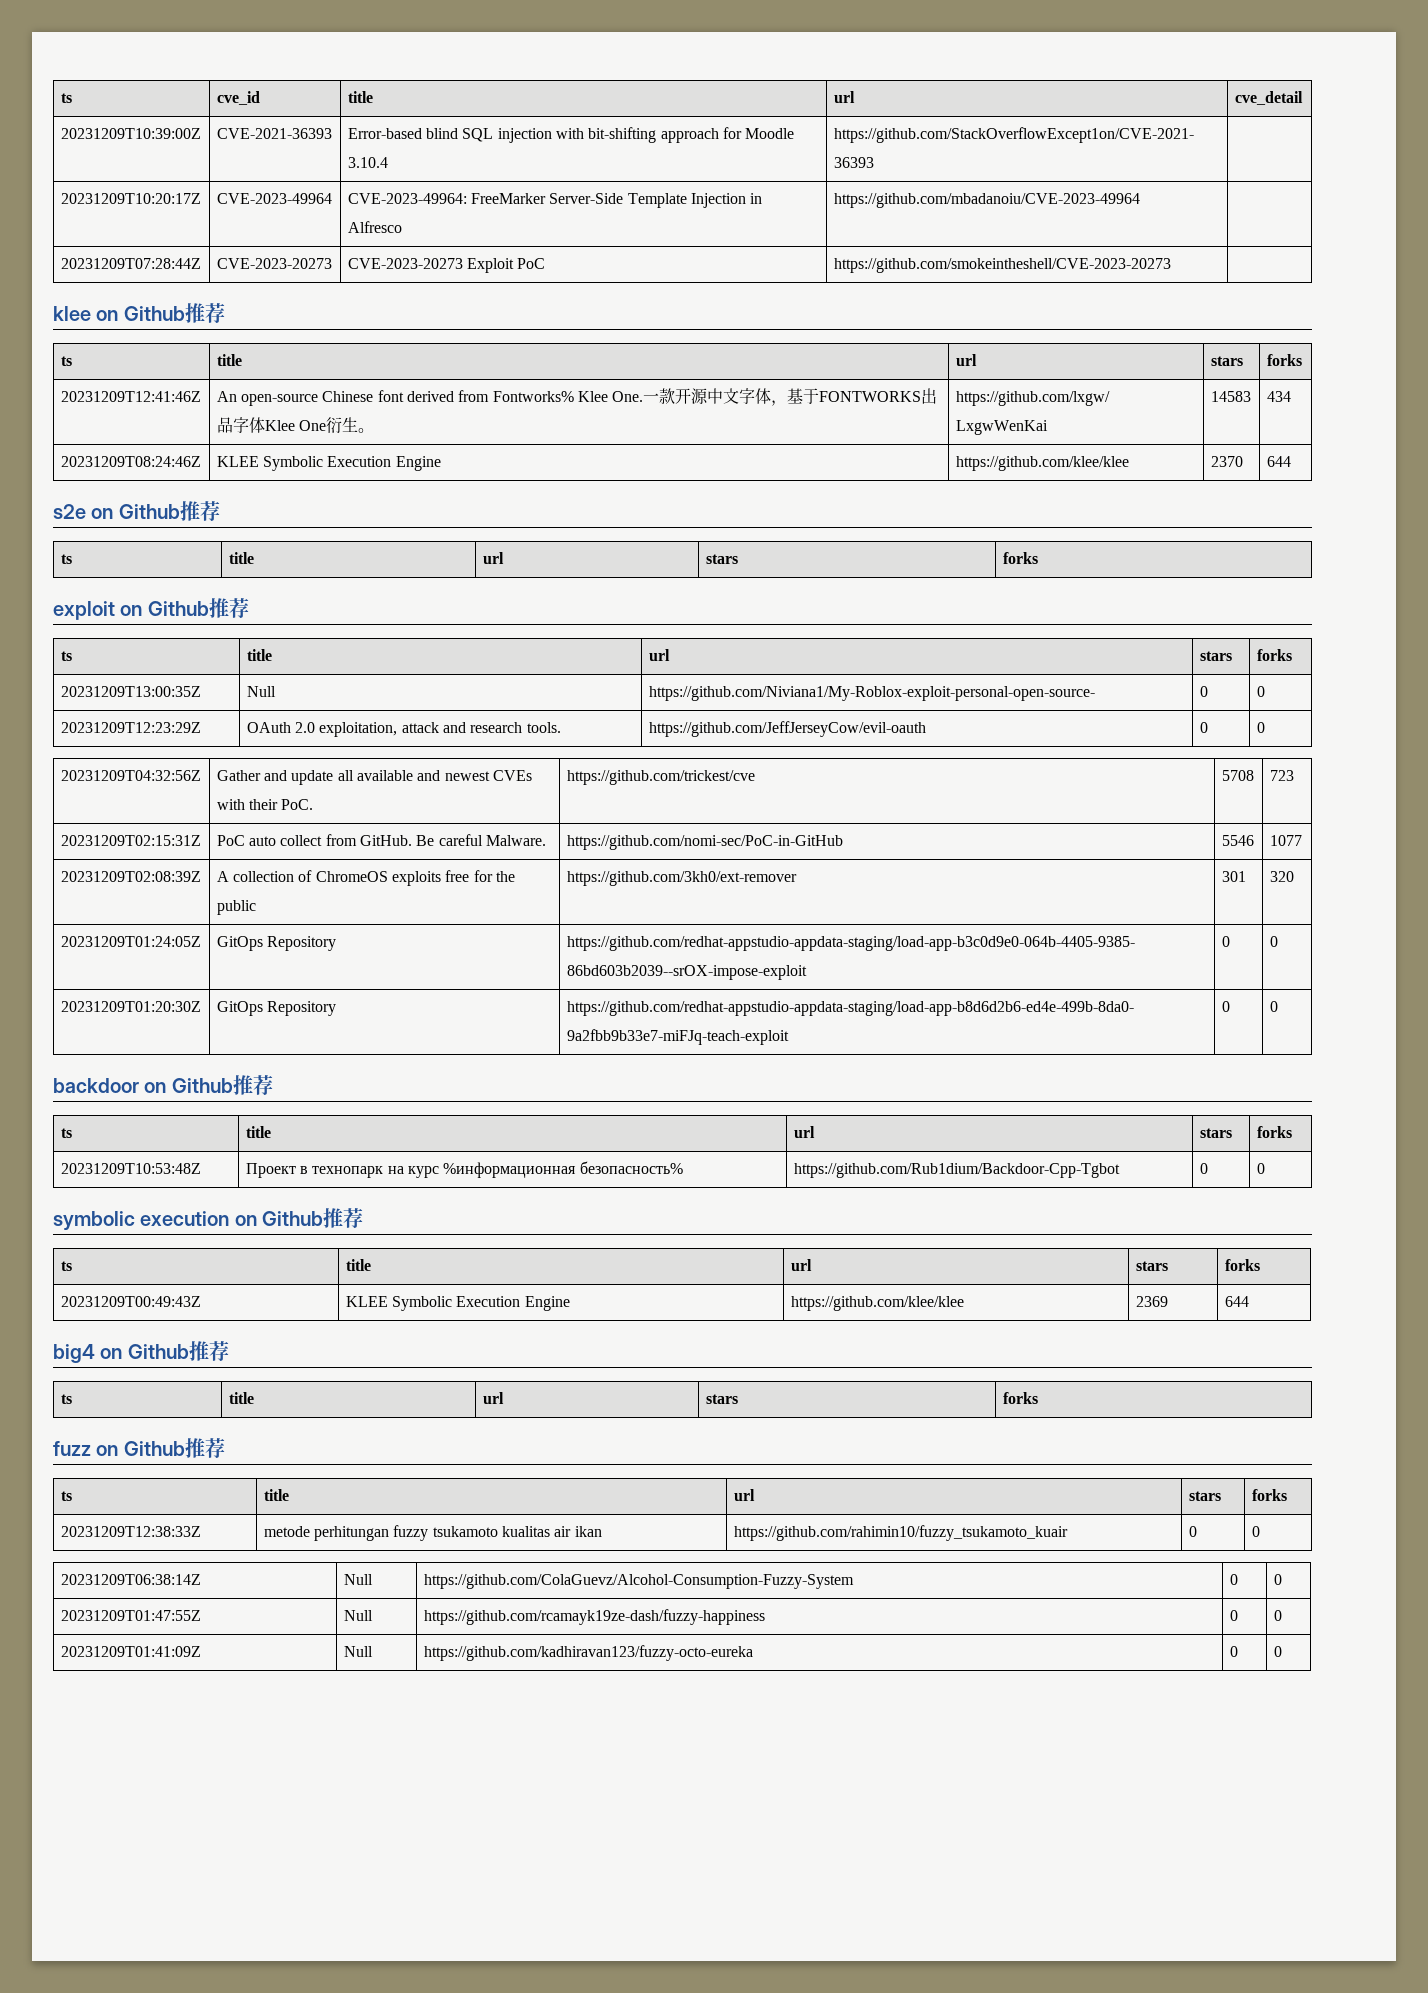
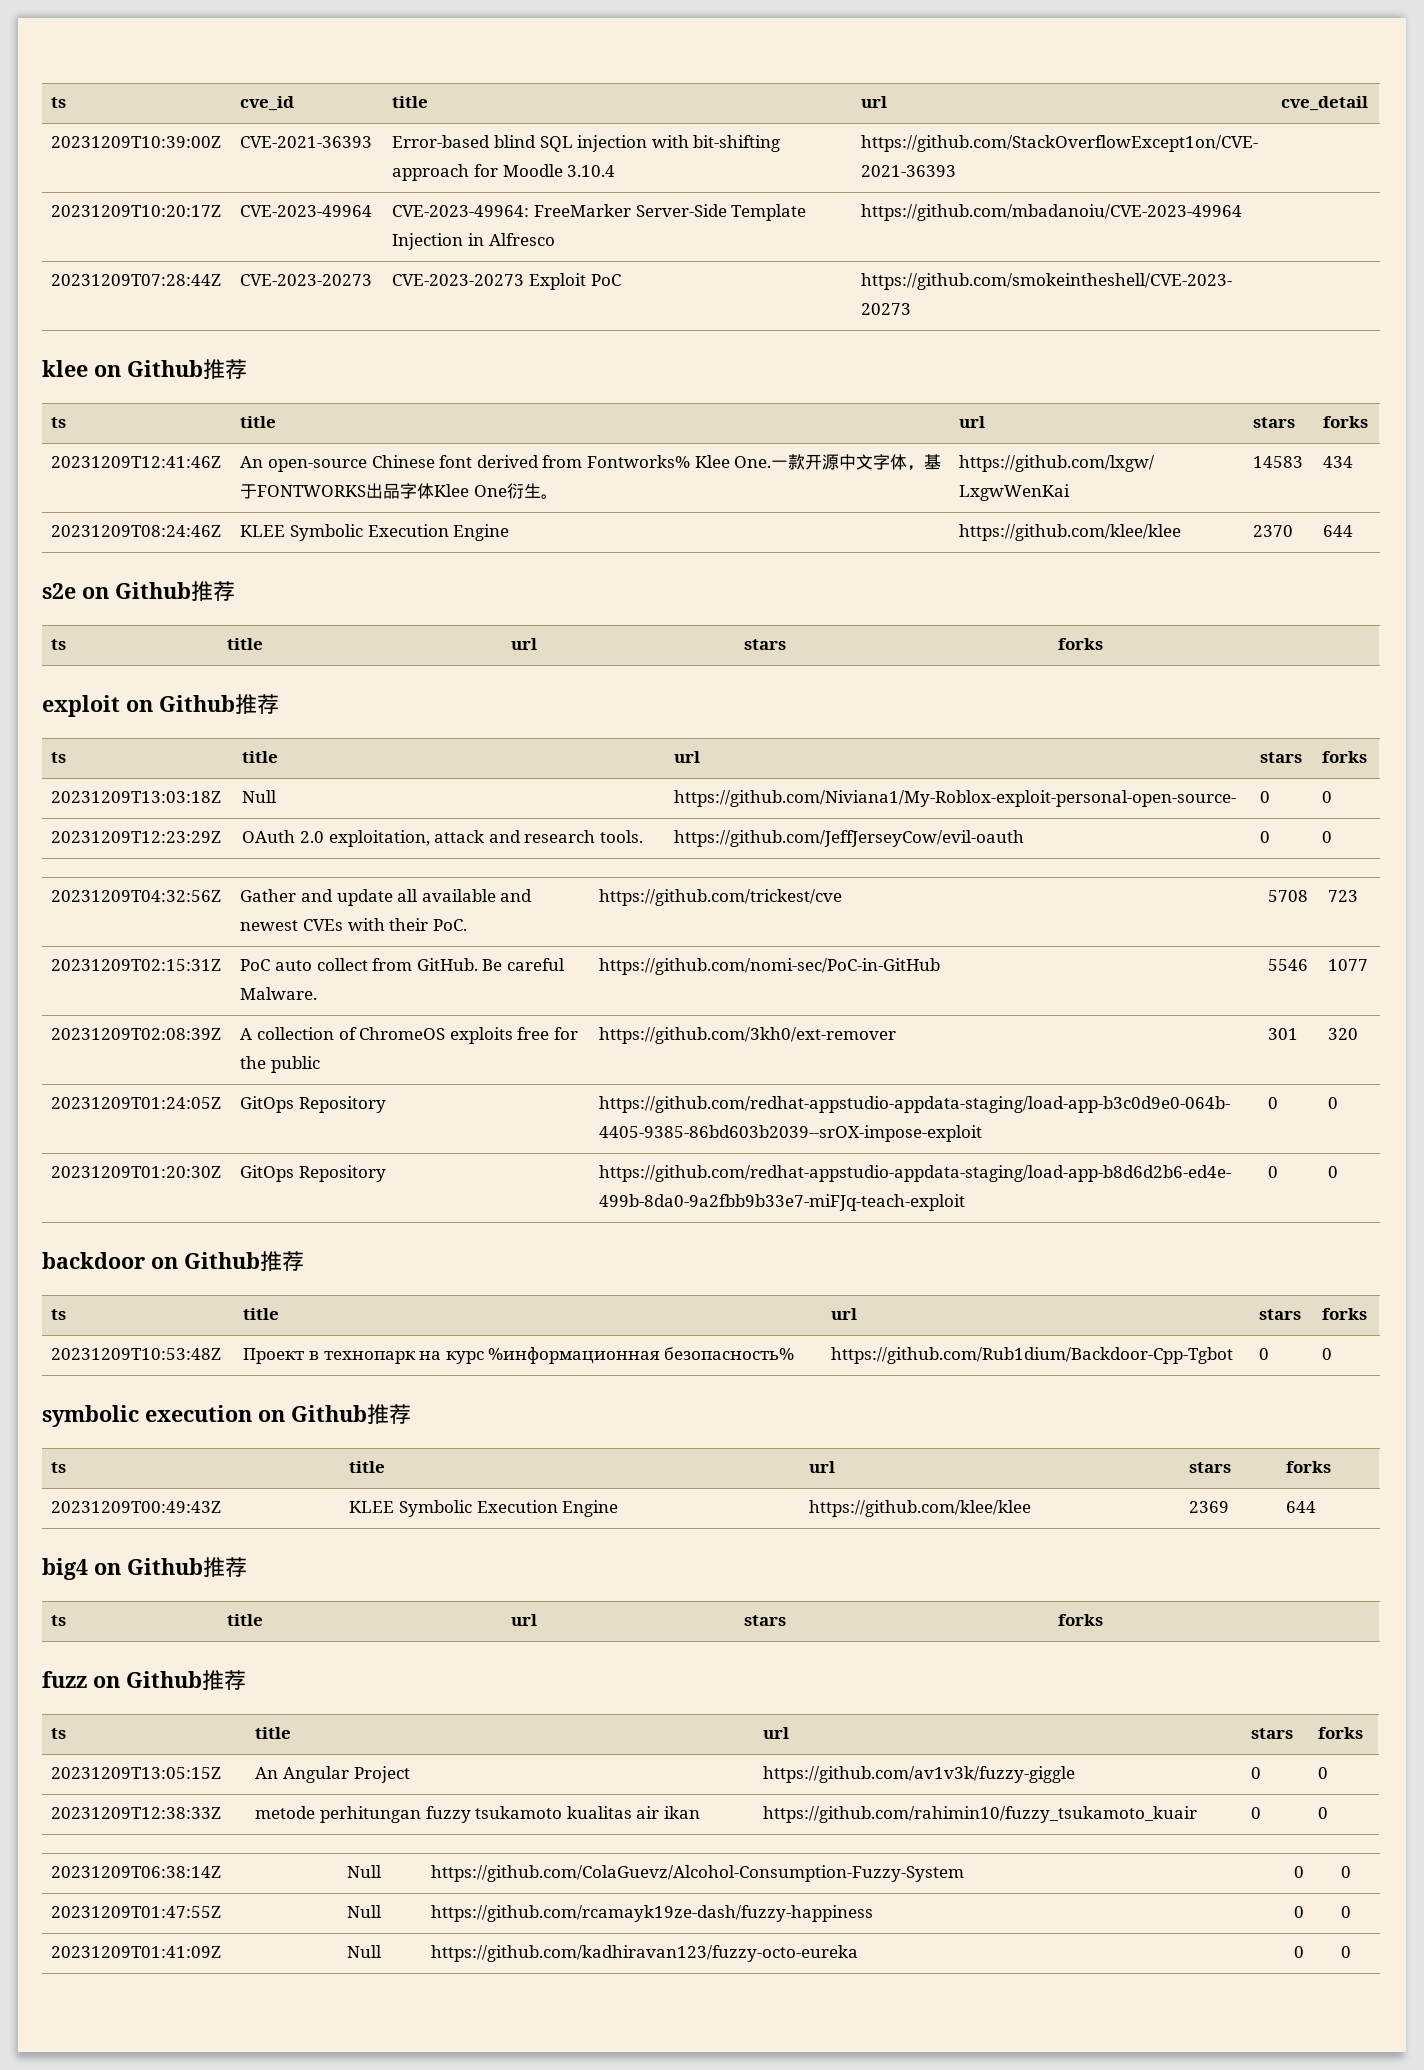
- 20231209T13:00:35Z | Null | https://github.com/Niviana1/My-Roblox-exploit-personal-open-source- | 0 | 0
+ 20231209T13:03:18Z | Null | https://github.com/Niviana1/My-Roblox-exploit-personal-open-source- | 0 | 0
+ 20231209T13:05:15Z | An Angular Project | https://github.com/av1v3k/fuzzy-giggle | 0 | 0

